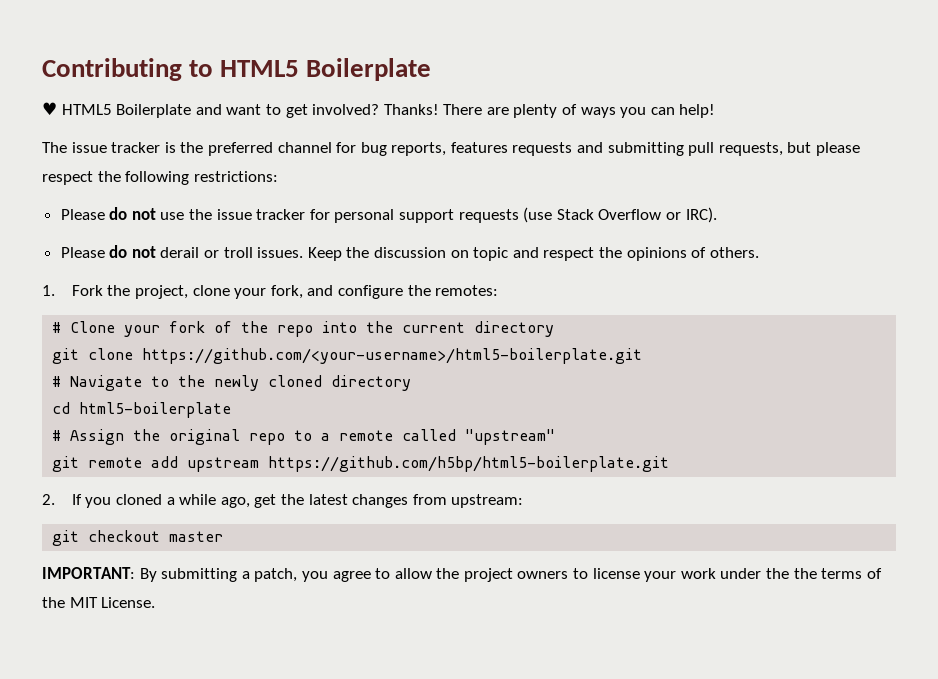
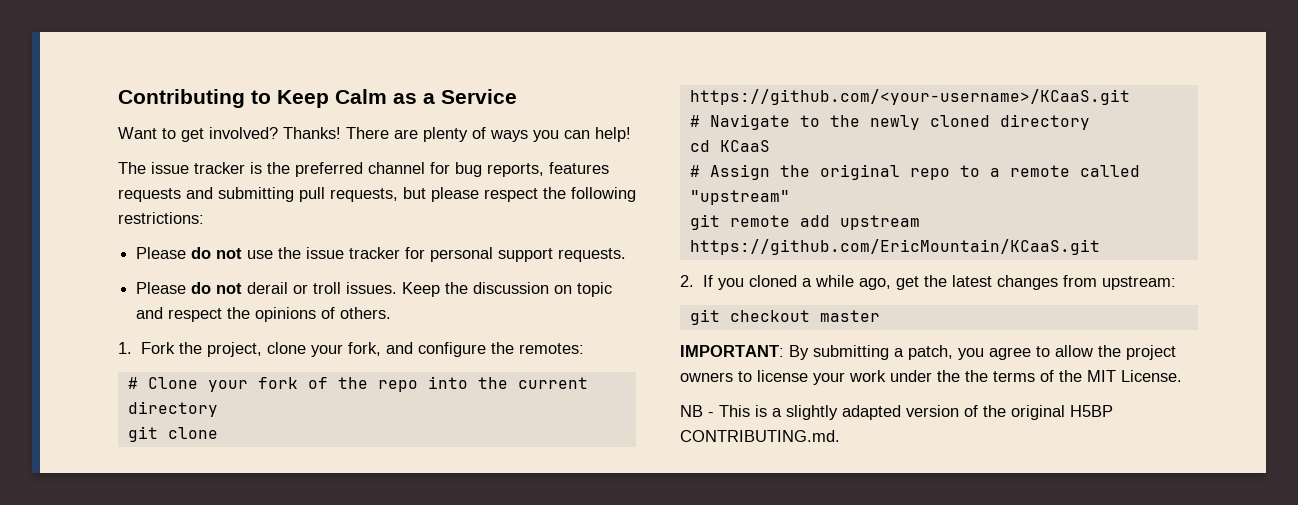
- Contributing to HTML5 Boilerplate
- ♥ HTML5 Boilerplate and want to get involved?
+ Contributing to Keep Calm as a Service
+ Want to get involved?
- Please do not use the issue tracker for personal support requests (use Stack Overflow or IRC).
+ Please do not use the issue tracker for personal support requests.
- git clone https://github.com/<your-username>/html5-boilerplate.git
+ git clone https://github.com/<your-username>/KCaaS.git
- cd html5-boilerplate
+ cd KCaaS
- git remote add upstream https://github.com/h5bp/html5-boilerplate.git
+ git remote add upstream https://github.com/EricMountain/KCaaS.git
+ NB - This is a slightly adapted version of the original H5BP CONTRIBUTING.md.

